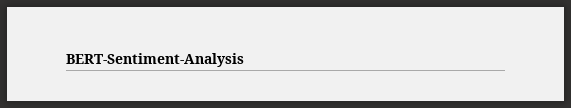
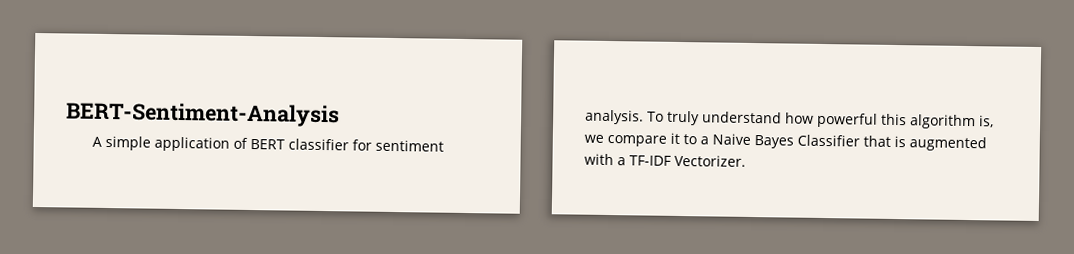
+ A simple application of BERT classifier for sentiment analysis. To truly understand how powerful this algorithm is, we compare it to a Naive Bayes Classifier that is augmented with a TF-IDF Vectorizer.

